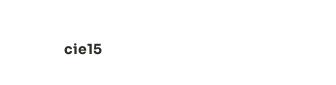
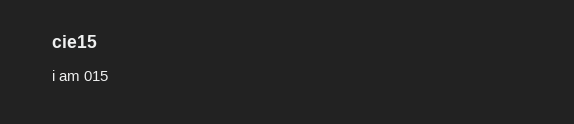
+ i am 015

